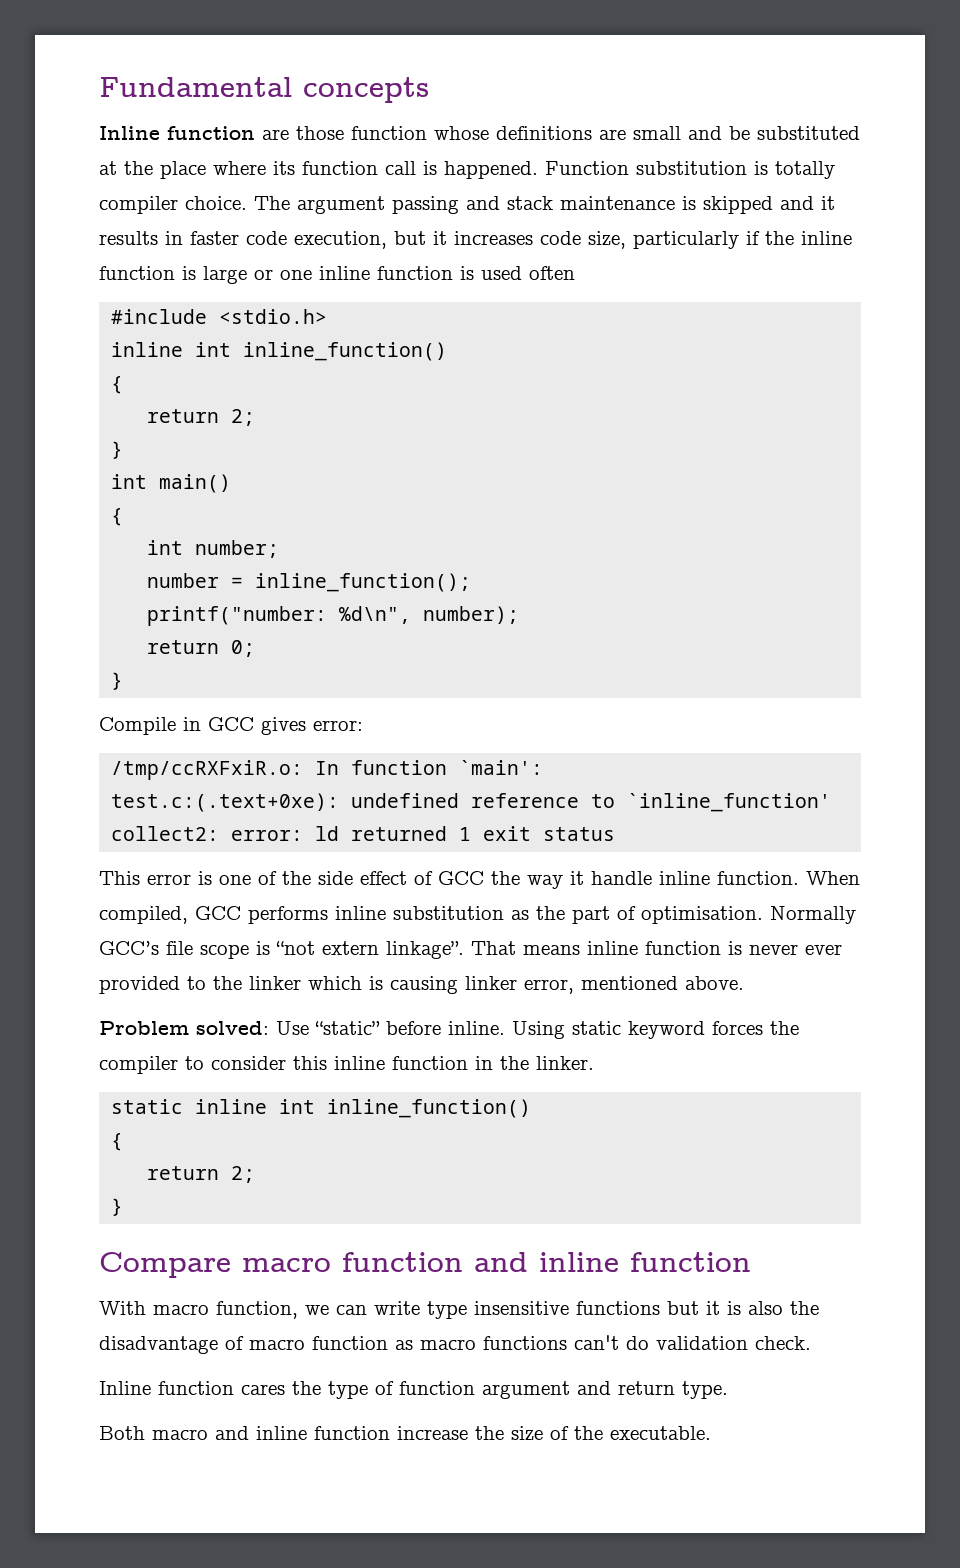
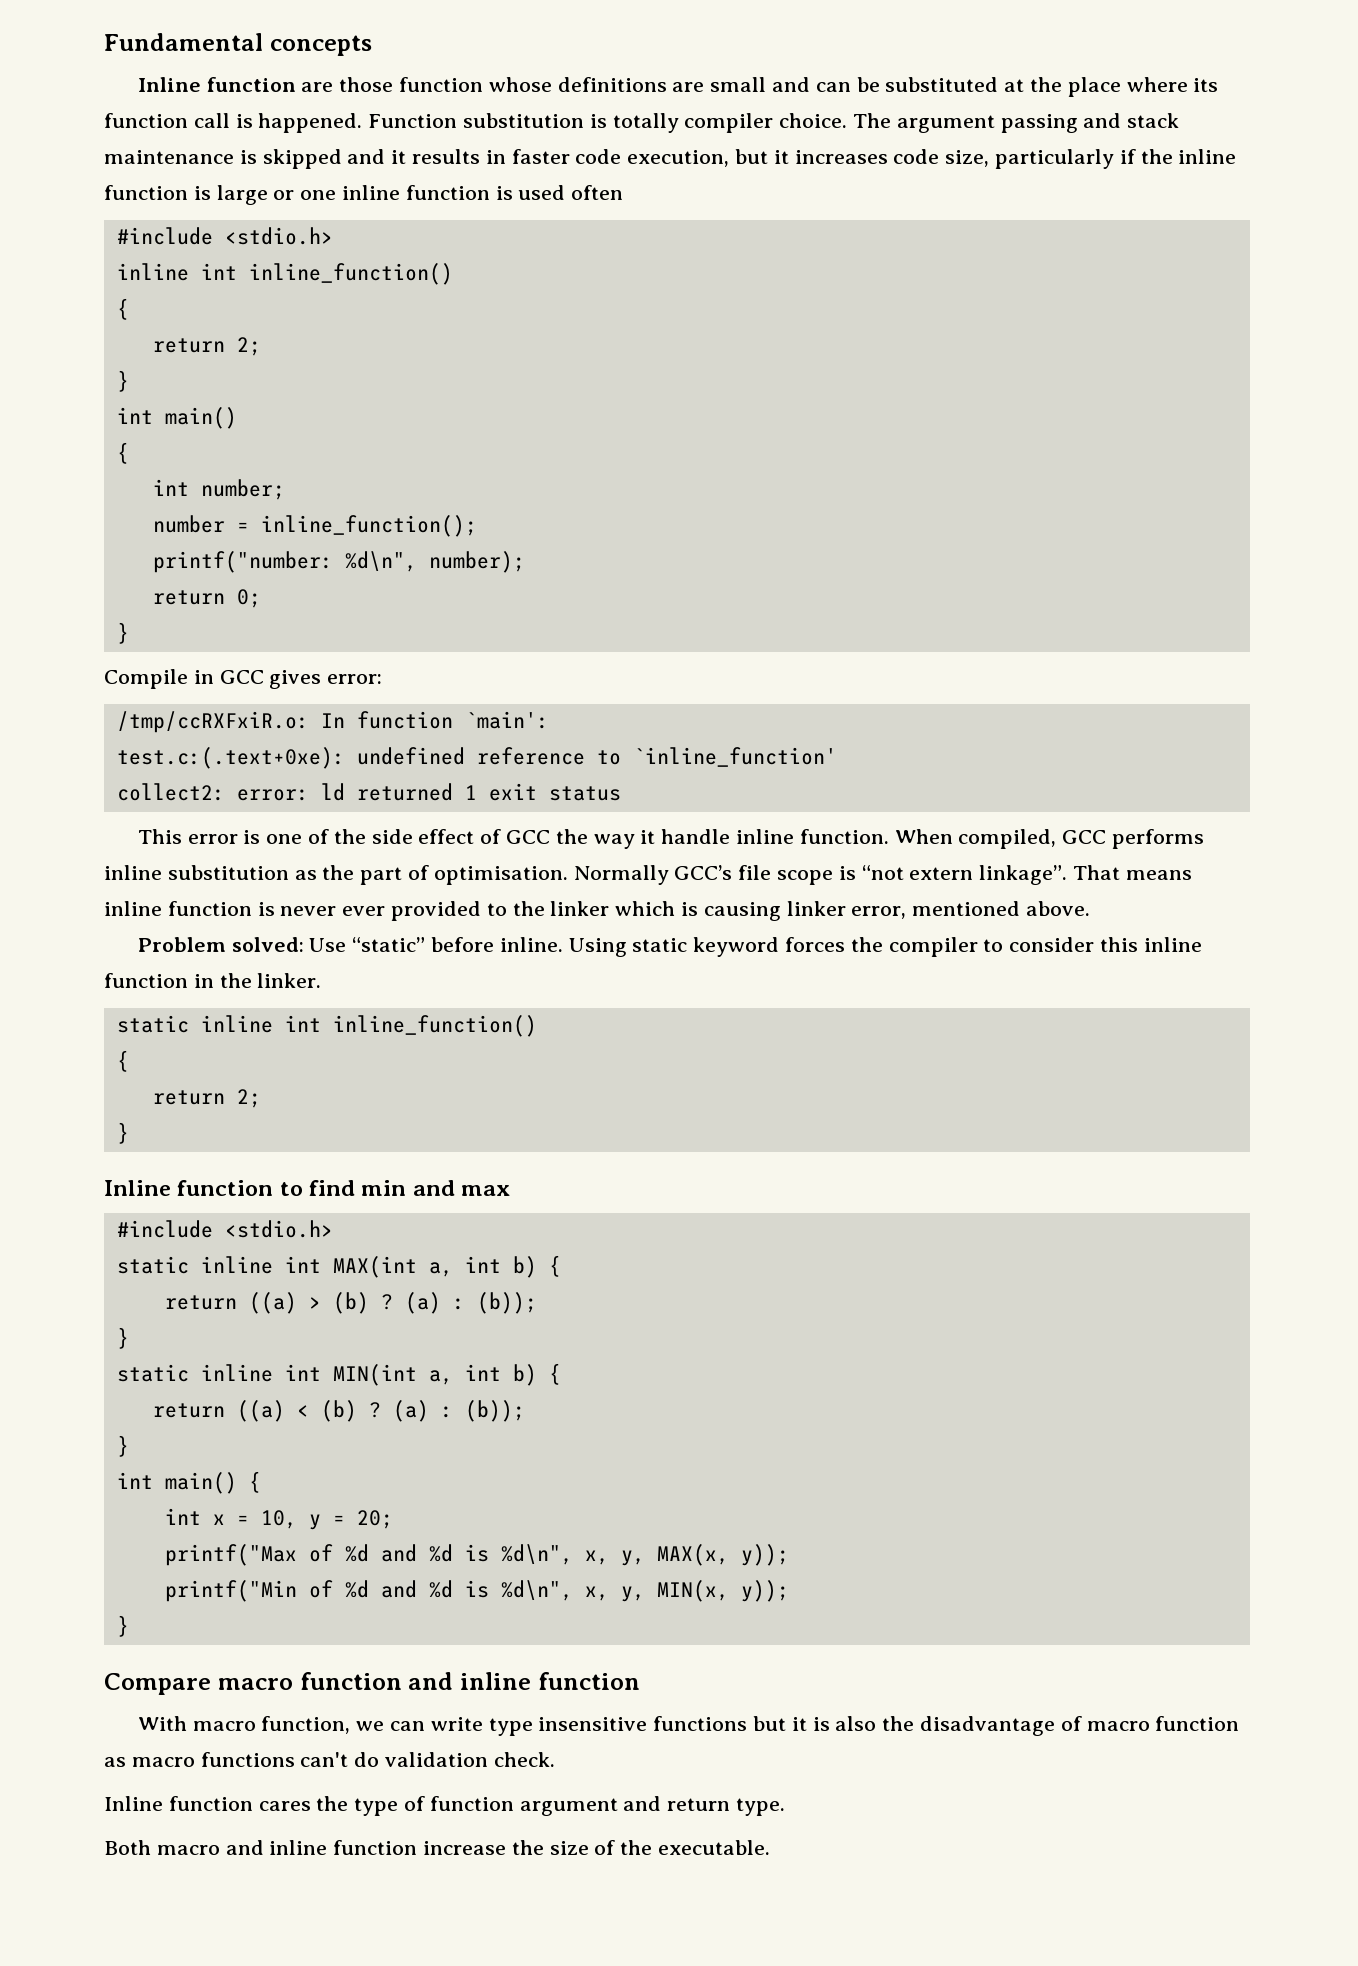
- Inline function are those function whose definitions are small and be substituted at the place where its function call is happened.
+ Inline function are those function whose definitions are small and can be substituted at the place where its function call is happened.
+ Inline function to find min and max
+ #include <stdio.h>
+ static inline int MAX(int a, int b) {
+ return ((a) > (b) ? (a) : (b));
+ }
+ static inline int MIN(int a, int b) {
+ return ((a) < (b) ? (a) : (b));
+ }
+ int main() {
+ int x = 10, y = 20;
+ printf("Max of %d and %d is %d\n", x, y, MAX(x, y));
+ printf("Min of %d and %d is %d\n", x, y, MIN(x, y));
+ }

